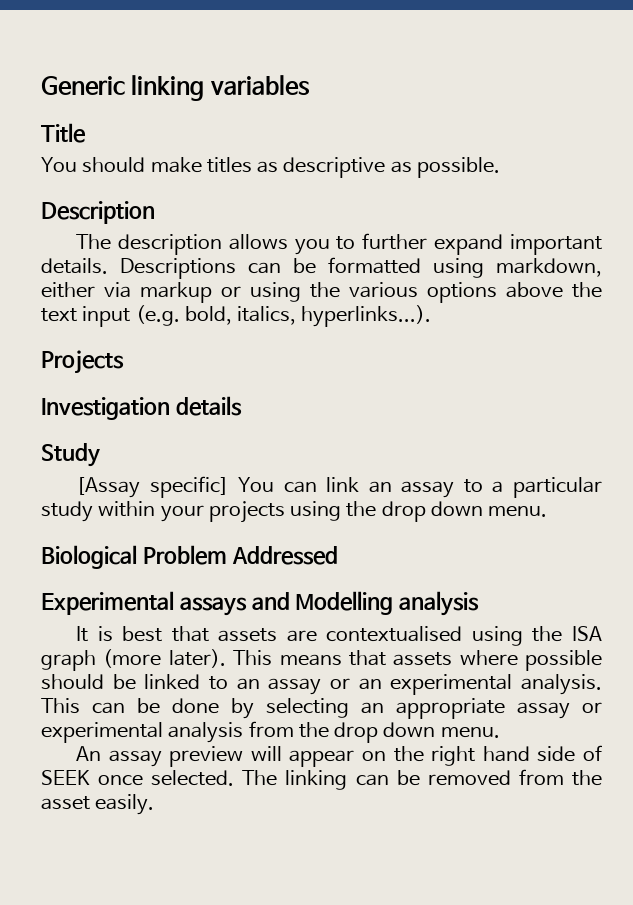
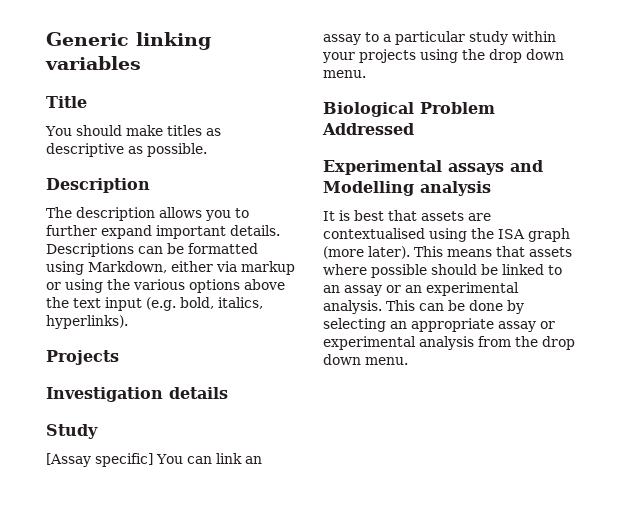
- Descriptions can be formatted using markdown, either via markup or using the various options above the text input (e.g. bold, italics, hyperlinks...).
+ Descriptions can be formatted using Markdown, either via markup or using the various options above the text input (e.g. bold, italics, hyperlinks).
- An assay preview will appear on the right hand side of SEEK once selected. The linking can be removed from the asset easily.

